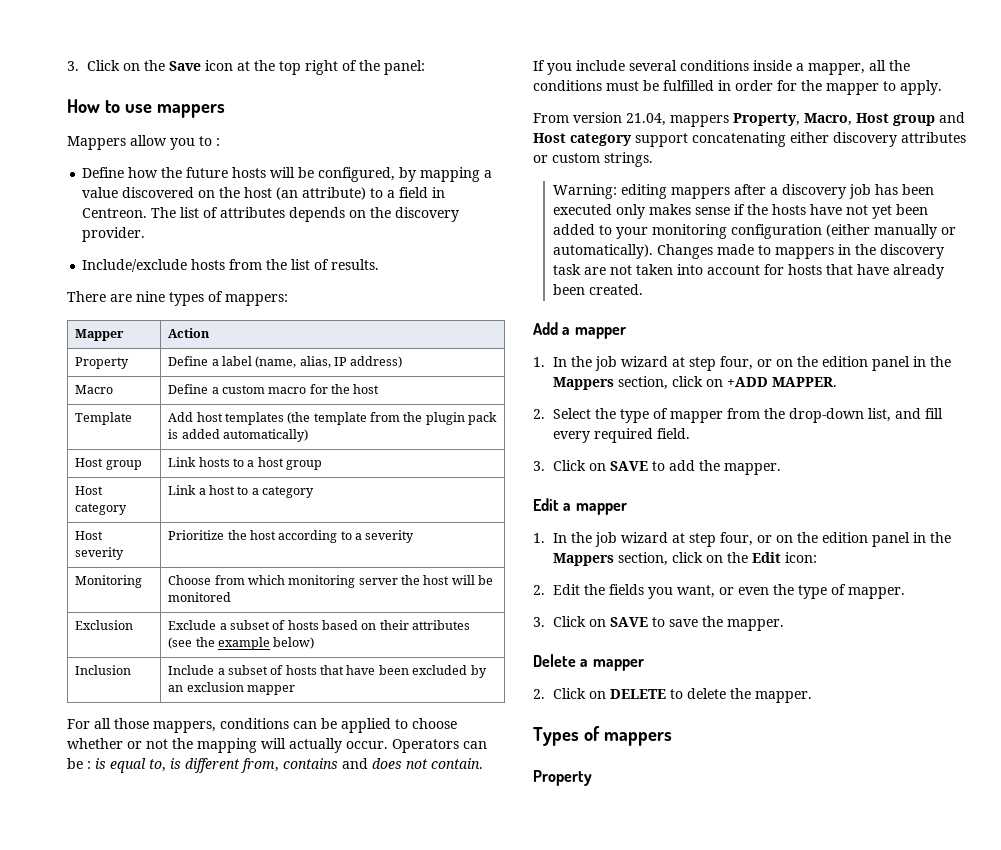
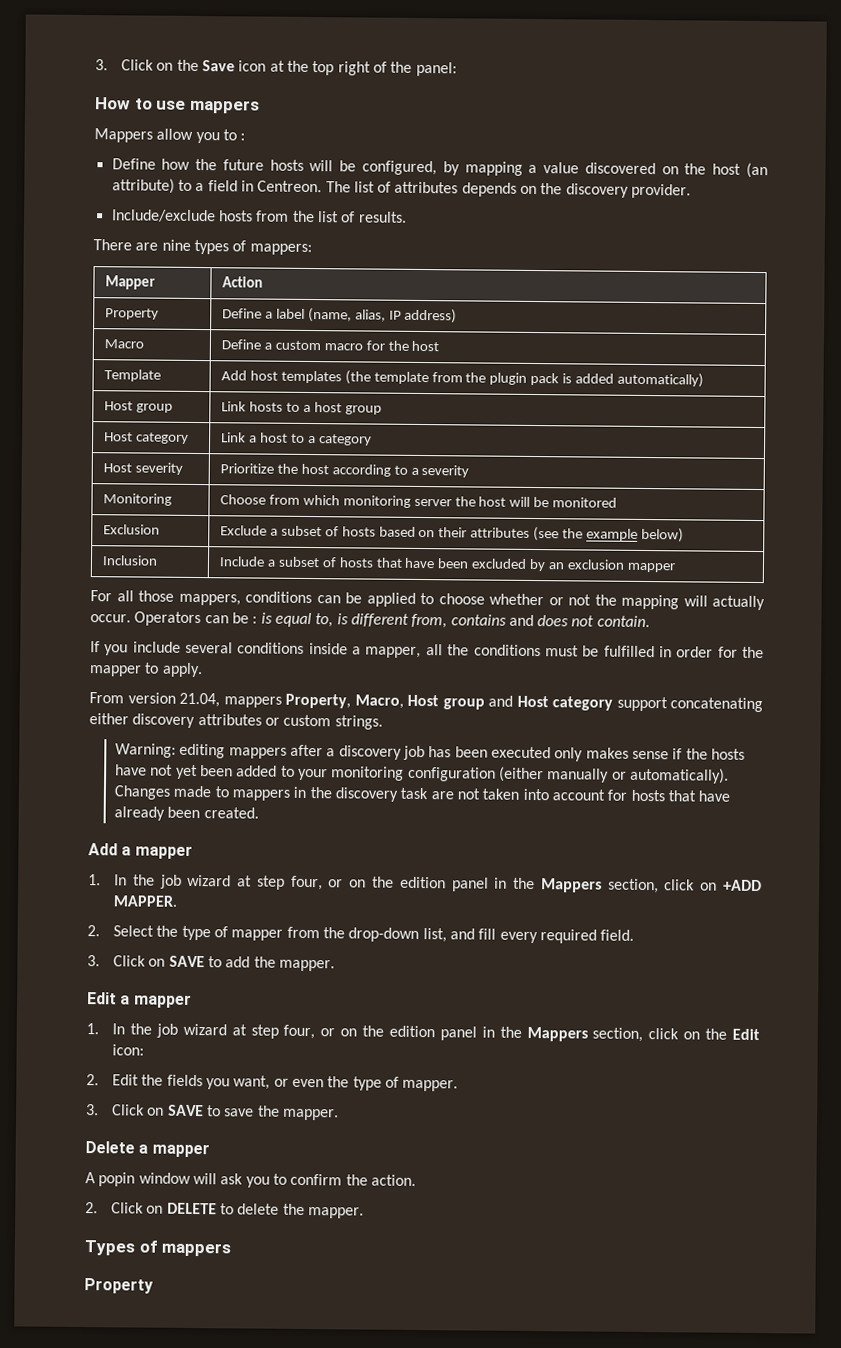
+ A popin window will ask you to confirm the action.

